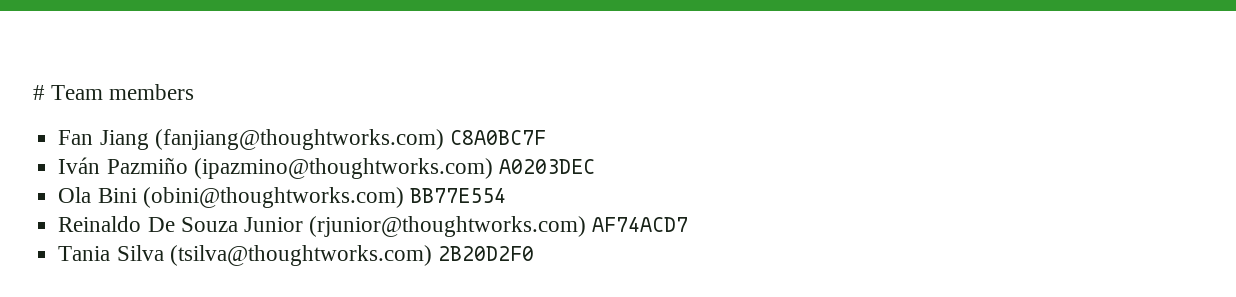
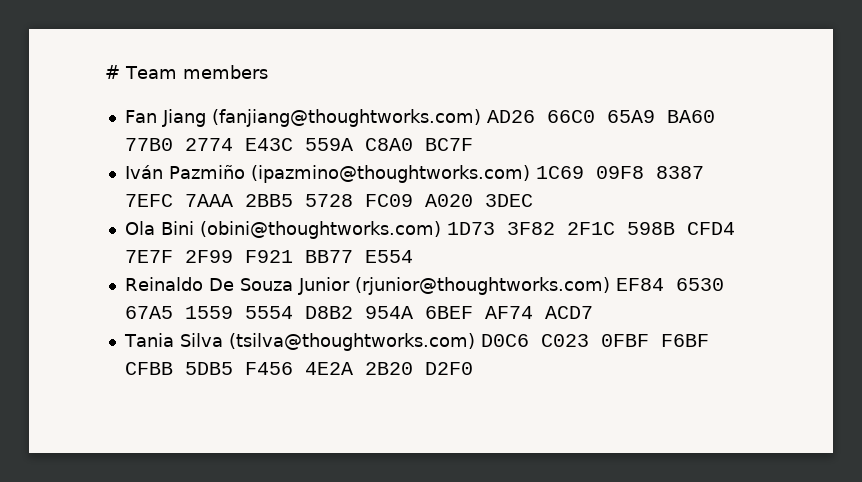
- Fan Jiang (fanjiang@thoughtworks.com) C8A0BC7F
- Iván Pazmiño (ipazmino@thoughtworks.com) A0203DEC
- Ola Bini (obini@thoughtworks.com) BB77E554
+ Fan Jiang (fanjiang@thoughtworks.com) AD26 66C0 65A9 BA60 77B0 2774 E43C 559A C8A0 BC7F
+ Iván Pazmiño (ipazmino@thoughtworks.com) 1C69 09F8 8387 7EFC 7AAA 2BB5 5728 FC09 A020 3DEC
+ Ola Bini (obini@thoughtworks.com) 1D73 3F82 2F1C 598B CFD4 7E7F 2F99 F921 BB77 E554
- Reinaldo De Souza Junior (rjunior@thoughtworks.com) AF74ACD7
- Tania Silva (tsilva@thoughtworks.com) 2B20D2F0
+ Reinaldo De Souza Junior (rjunior@thoughtworks.com) EF84 6530 67A5 1559 5554 D8B2 954A 6BEF AF74 ACD7
+ Tania Silva (tsilva@thoughtworks.com) D0C6 C023 0FBF F6BF CFBB 5DB5 F456 4E2A 2B20 D2F0

